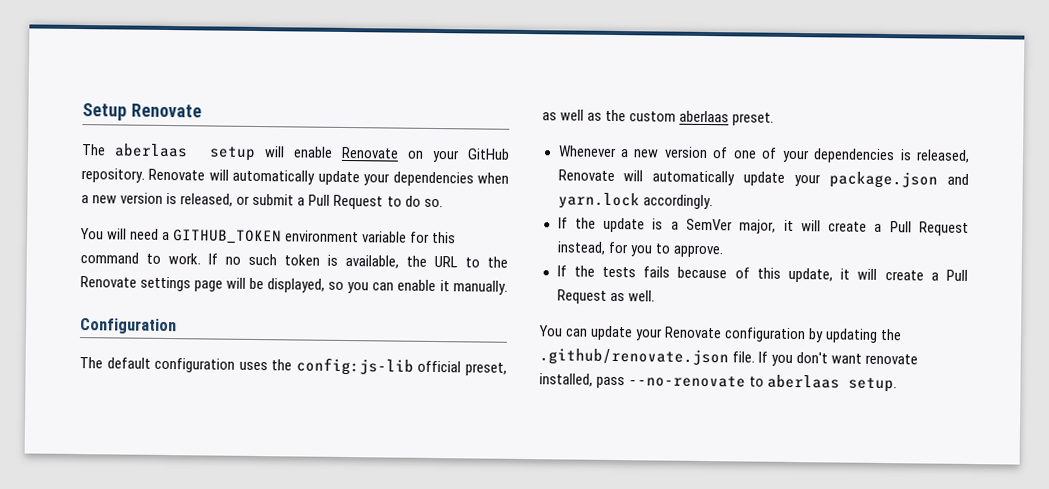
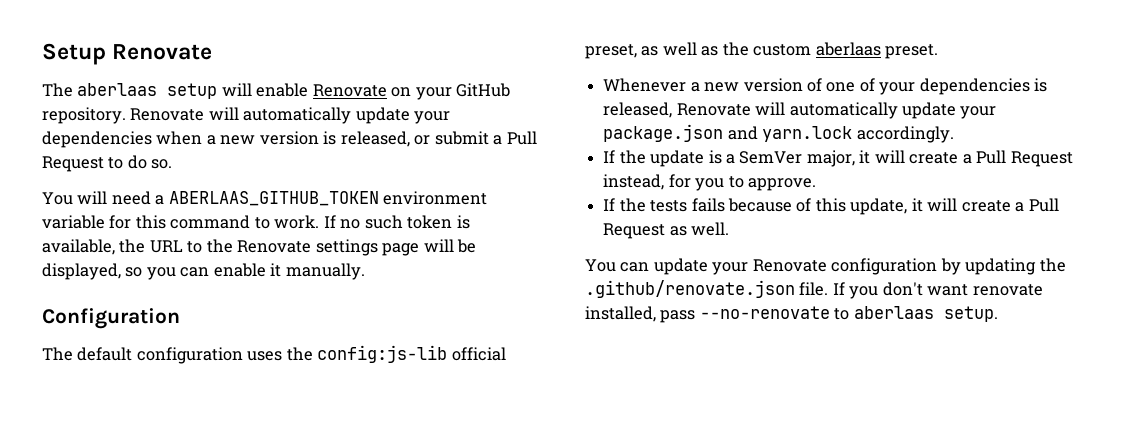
- You will need a GITHUB_TOKEN environment variable for this command to work.
+ You will need a ABERLAAS_GITHUB_TOKEN environment variable for this command to work.

